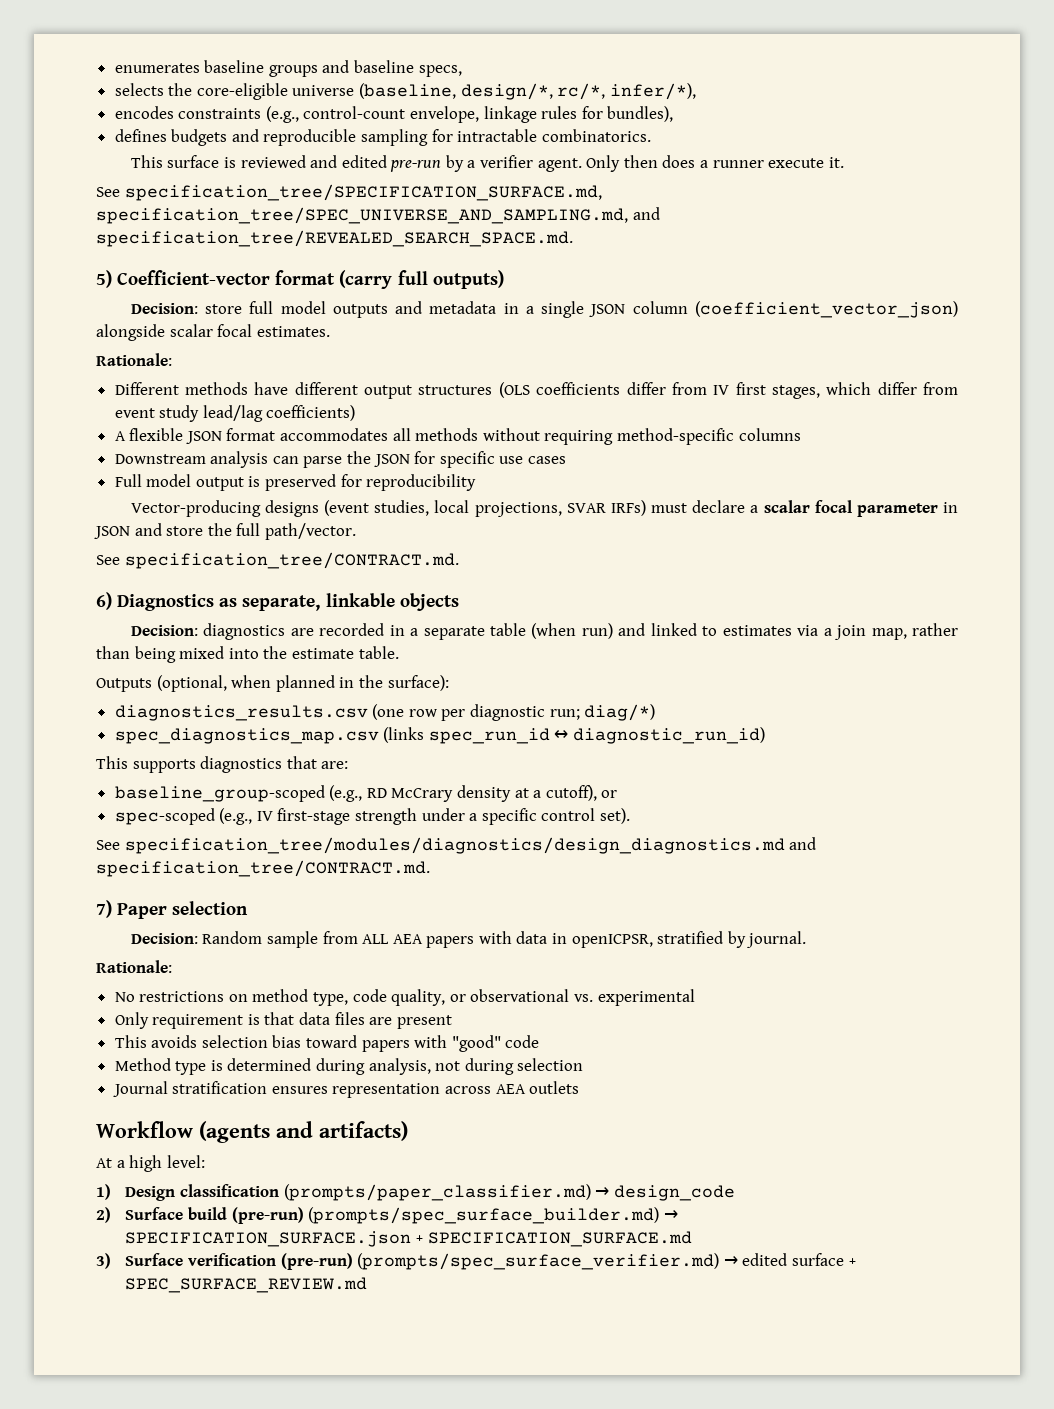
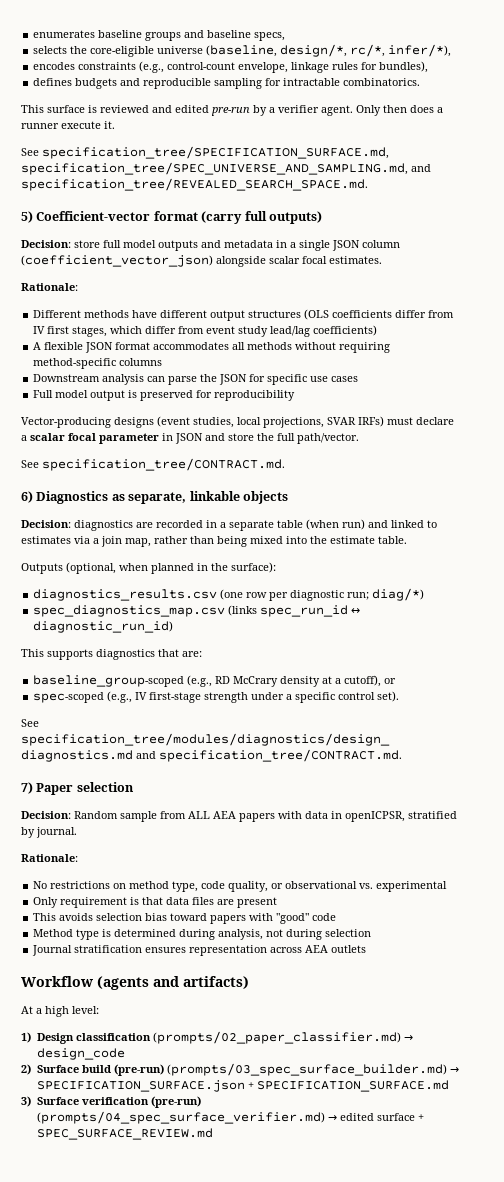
- 1) Design classification (prompts/paper_classifier.md) → design_code
+ 1) Design classification (prompts/02_paper_classifier.md) → design_code
- 2) Surface build (pre-run) (prompts/spec_surface_builder.md) → SPECIFICATION_SURFACE.json + SPECIFICATION_SURFACE.md
+ 2) Surface build (pre-run) (prompts/03_spec_surface_builder.md) → SPECIFICATION_SURFACE.json + SPECIFICATION_SURFACE.md
- 3) Surface verification (pre-run) (prompts/spec_surface_verifier.md) → edited surface + SPEC_SURFACE_REVIEW.md
+ 3) Surface verification (pre-run) (prompts/04_spec_surface_verifier.md) → edited surface + SPEC_SURFACE_REVIEW.md

